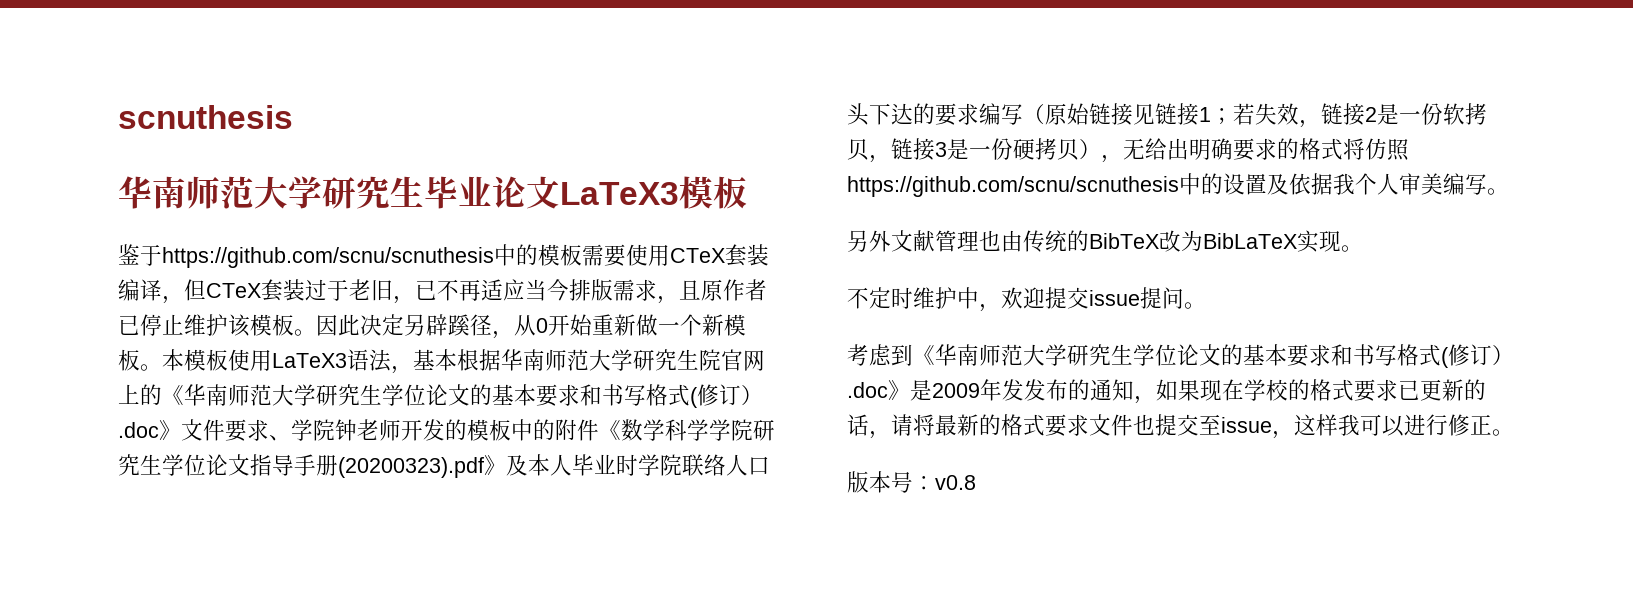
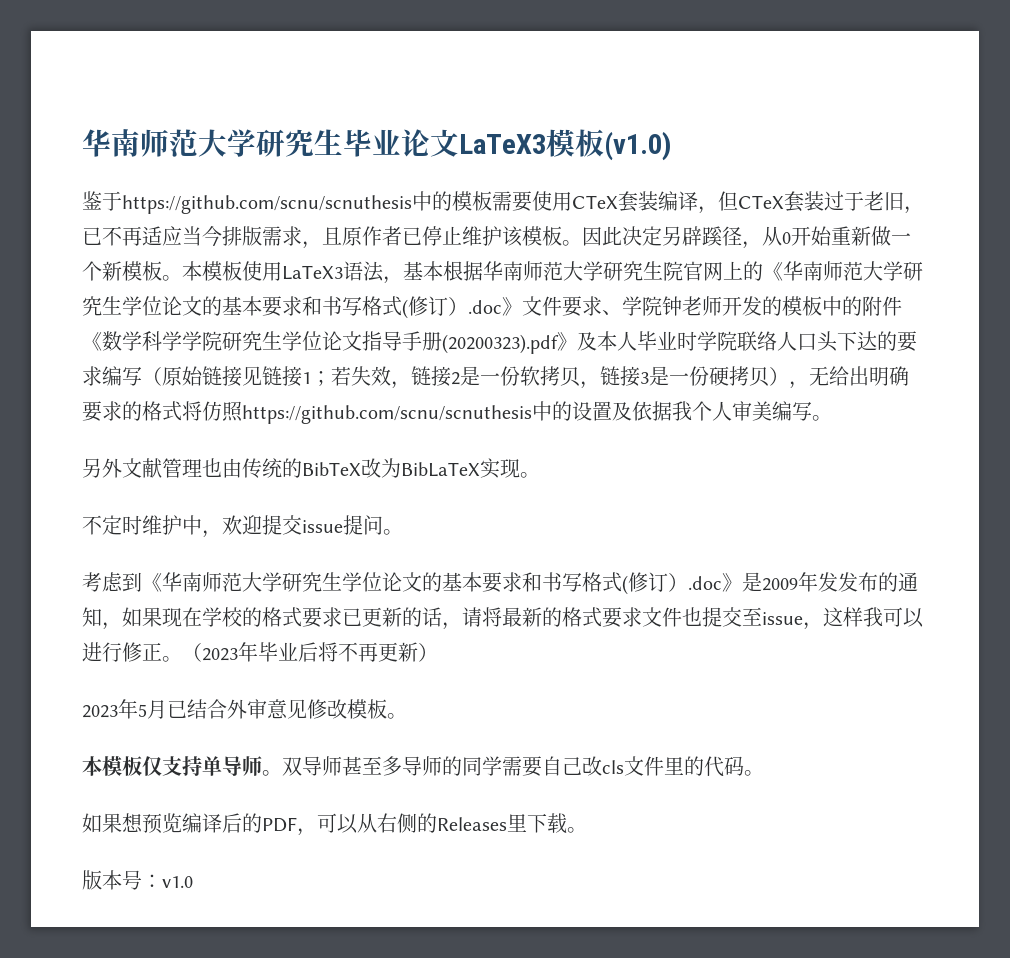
- scnuthesis
- 华南师范大学研究生毕业论文LaTeX3模板
+ 华南师范大学研究生毕业论文LaTeX3模板(v1.0)
+ （2023年毕业后将不再更新）
+ 2023年5月已结合外审意见修改模板。
+ 本模板仅支持单导师。双导师甚至多导师的同学需要自己改cls文件里的代码。
+ 如果想预览编译后的PDF，可以从右侧的Releases里下载。
- 版本号：v0.8
+ 版本号：v1.0

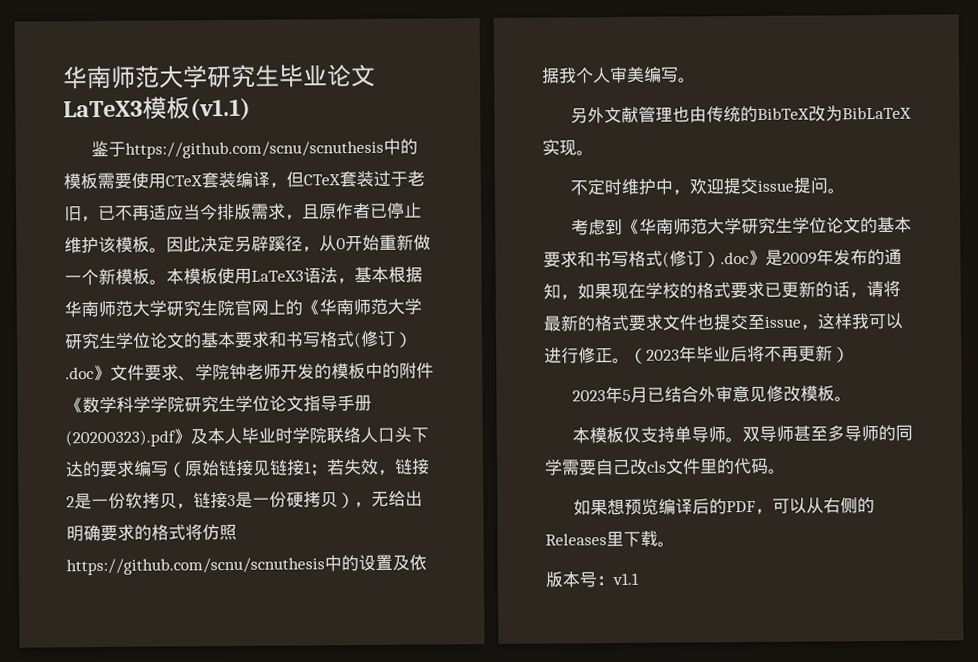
- 华南师范大学研究生毕业论文LaTeX3模板(v1.0)
+ 华南师范大学研究生毕业论文LaTeX3模板(v1.1)
- 考虑到《华南师范大学研究生学位论文的基本要求和书写格式(修订）.doc》是2009年发发布的通知，如果现在学校的格式要求已更新的话，请将最新的格式要求文件也提交至issue，这样我可以进行修正。
+ 考虑到《华南师范大学研究生学位论文的基本要求和书写格式(修订）.doc》是2009年发布的通知，如果现在学校的格式要求已更新的话，请将最新的格式要求文件也提交至issue，这样我可以进行修正。
- 版本号：v1.0
+ 版本号：v1.1

